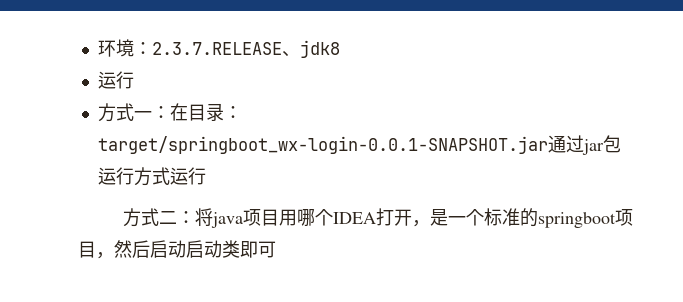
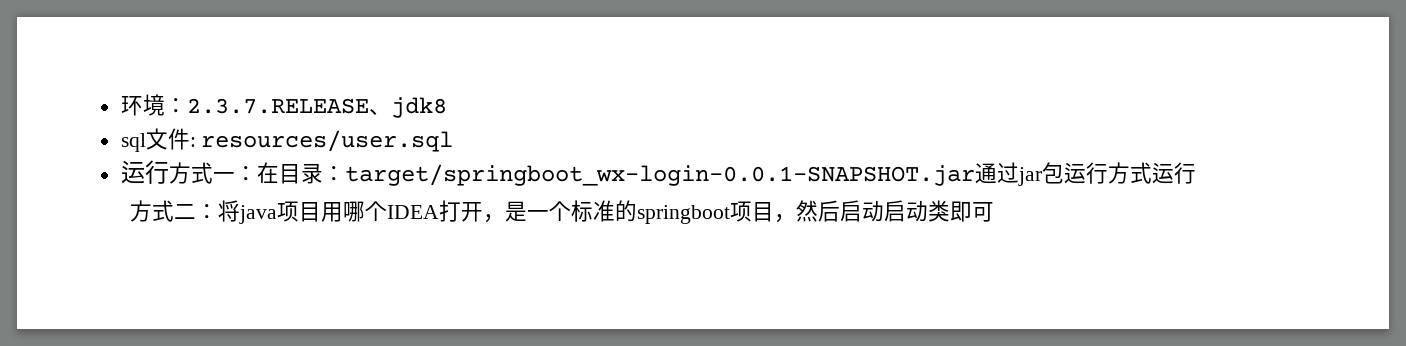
  环境：2.3.7.RELEASE、jdk8
- 运行
- 方式一：在目录：target/springboot_wx-login-0.0.1-SNAPSHOT.jar通过jar包运行方式运行
+ sql文件: resources/user.sql
+ 运行方式一：在目录：target/springboot_wx-login-0.0.1-SNAPSHOT.jar通过jar包运行方式运行

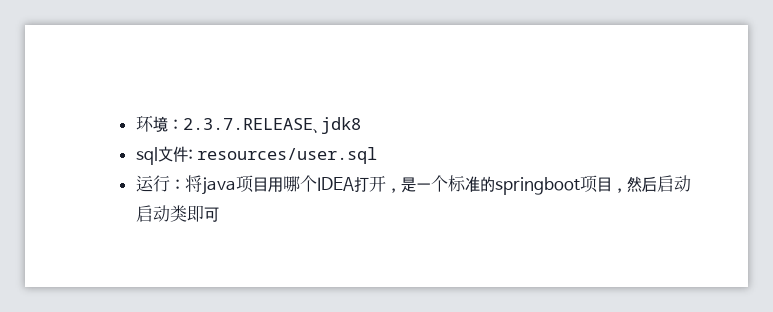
- 运行方式一：在目录：target/springboot_wx-login-0.0.1-SNAPSHOT.jar通过jar包运行方式运行
- 方式二：将java项目用哪个IDEA打开，是一个标准的springboot项目，然后启动启动类即可
+ 运行：将java项目用哪个IDEA打开，是一个标准的springboot项目，然后启动启动类即可

